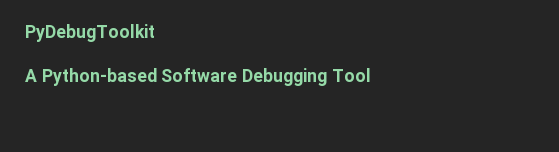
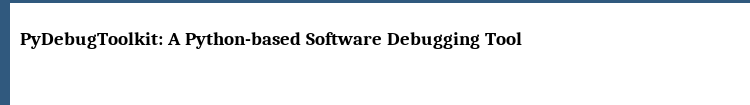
- PyDebugToolkit
- A Python-based Software Debugging Tool
+ PyDebugToolkit: A Python-based Software Debugging Tool

